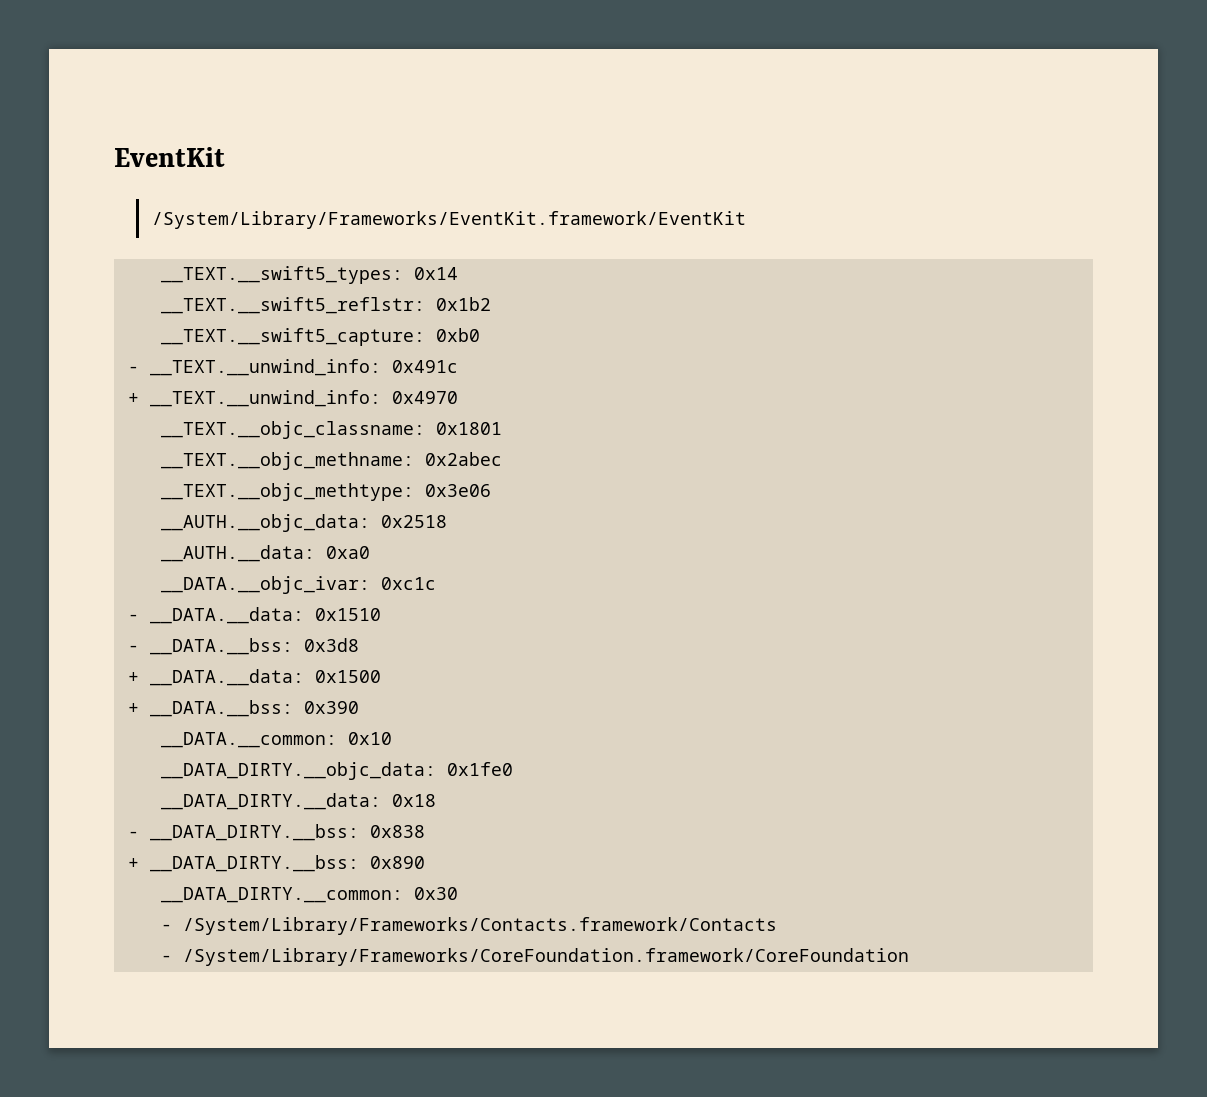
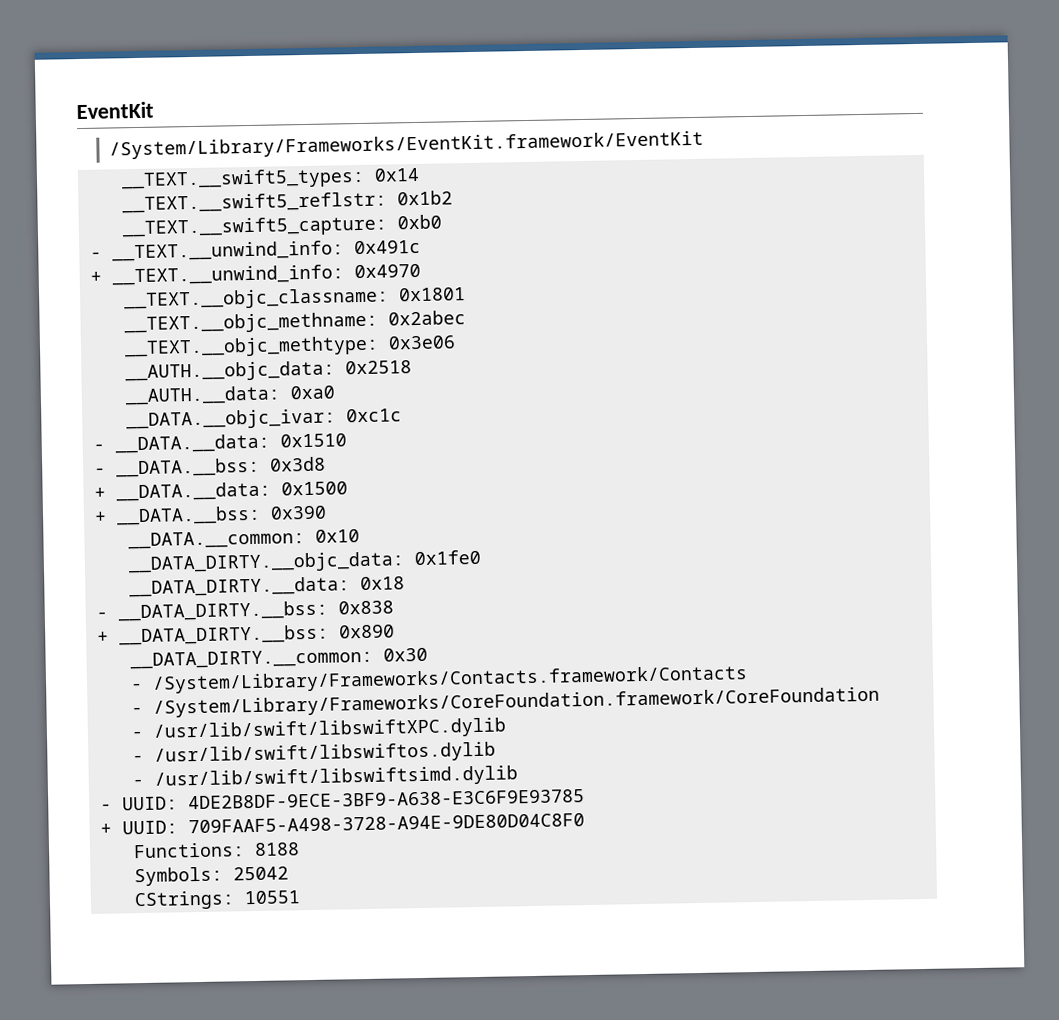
+ - /usr/lib/swift/libswiftXPC.dylib
+ - /usr/lib/swift/libswiftos.dylib
+ - /usr/lib/swift/libswiftsimd.dylib
+ - UUID: 4DE2B8DF-9ECE-3BF9-A638-E3C6F9E93785
+ + UUID: 709FAAF5-A498-3728-A94E-9DE80D04C8F0
+ Functions: 8188
+ Symbols: 25042
+ CStrings: 10551

